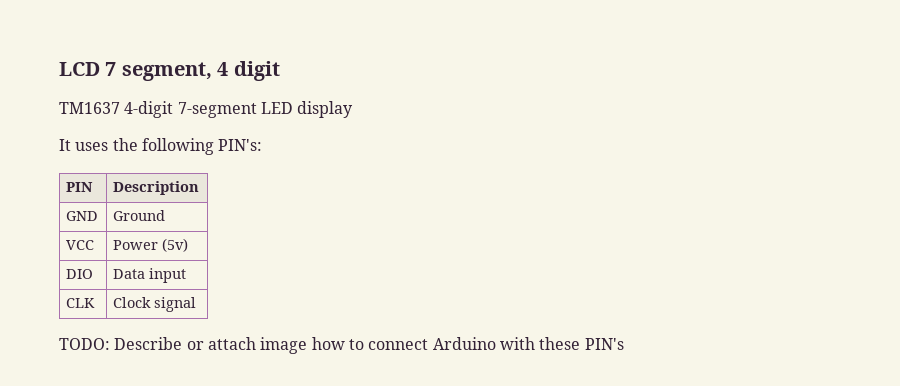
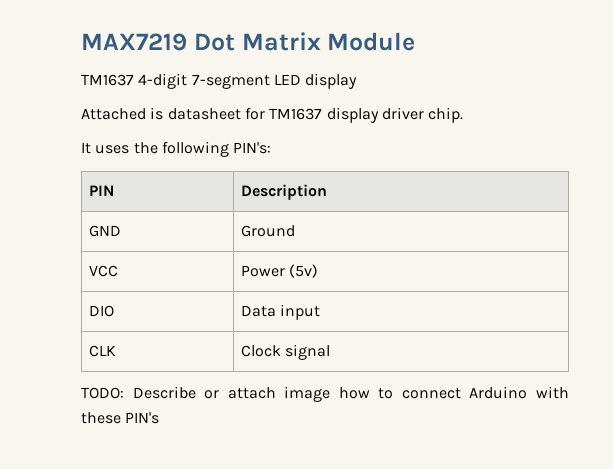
- LCD 7 segment, 4 digit
+ MAX7219 Dot Matrix Module
+ Attached is datasheet for TM1637 display driver chip.

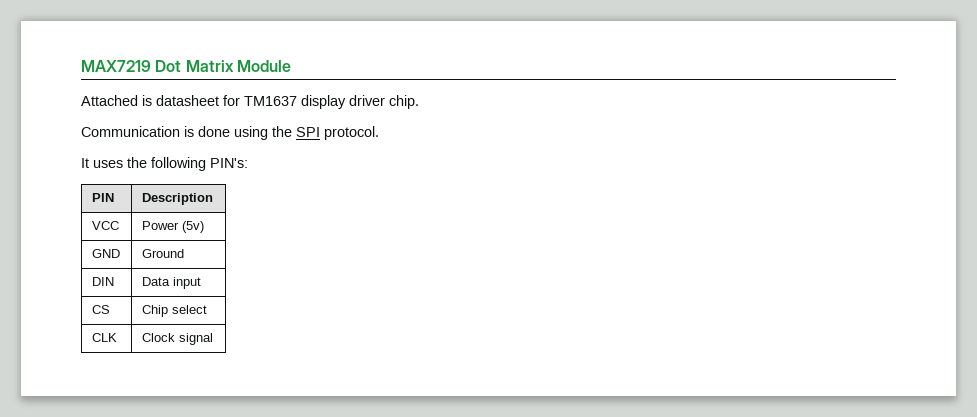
- TM1637 4-digit 7-segment LED display
+ Communication is done using the SPI protocol.
- GND | Ground
- DIO | Data input
+ GND | Ground
+ DIN | Data input
+ CS | Chip select
- TODO: Describe or attach image how to connect Arduino with these PIN's

